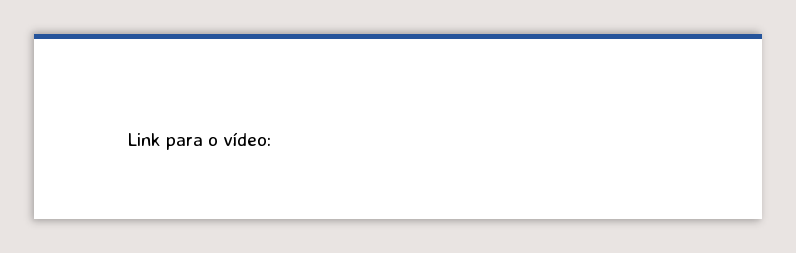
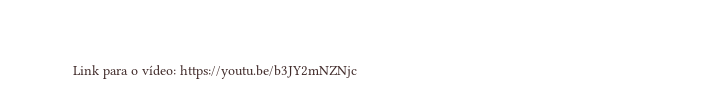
- Link para o vídeo:
+ Link para o vídeo: https://youtu.be/b3JY2mNZNjc

